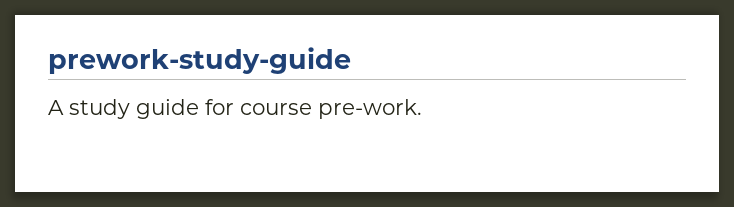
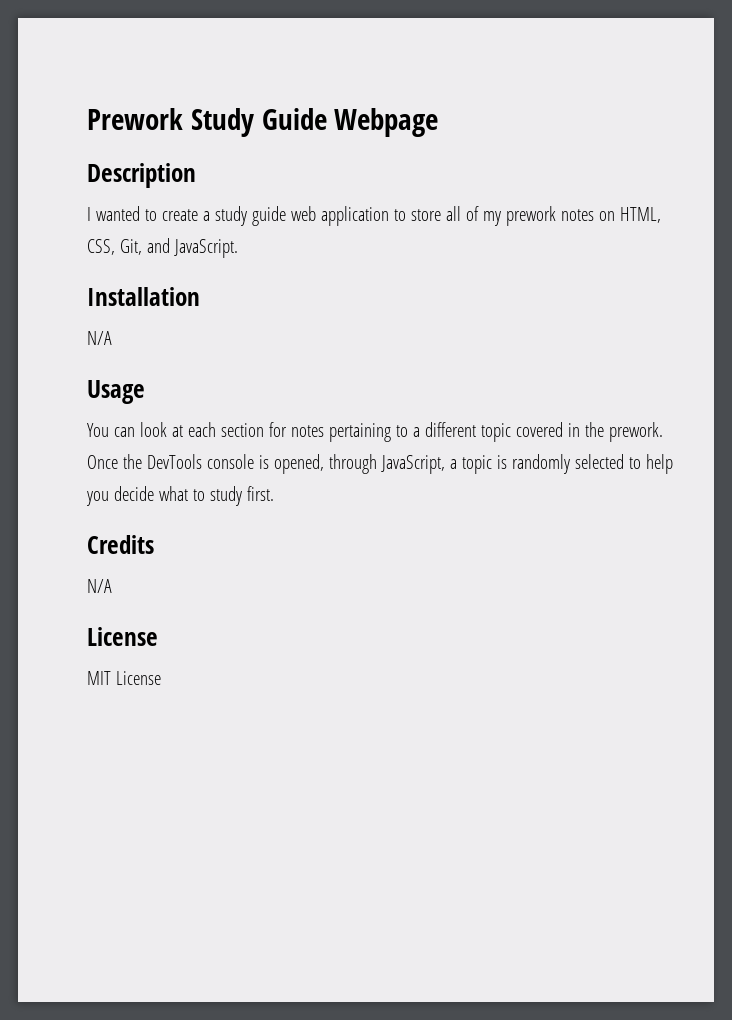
- prework-study-guide
- A study guide for course pre-work.
+ Prework Study Guide Webpage
+ Description
+ I wanted to create a study guide web application to store all of my prework notes on HTML, CSS, Git, and JavaScript.
+ Installation
+ N/A
+ Usage
+ You can look at each section for notes pertaining to a different topic covered in the prework. Once the DevTools console is opened, through JavaScript, a topic is randomly selected to help you decide what to study first.
+ Credits
+ N/A
+ License
+ MIT License

